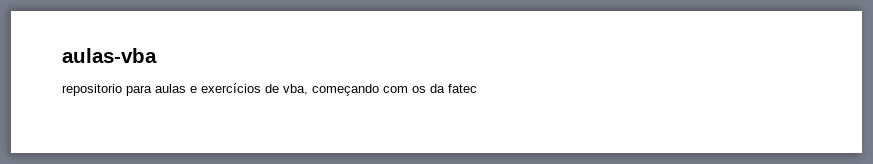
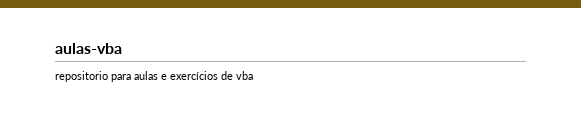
- repositorio para aulas e exercícios de vba, começando com os da fatec
+ repositorio para aulas e exercícios de vba

